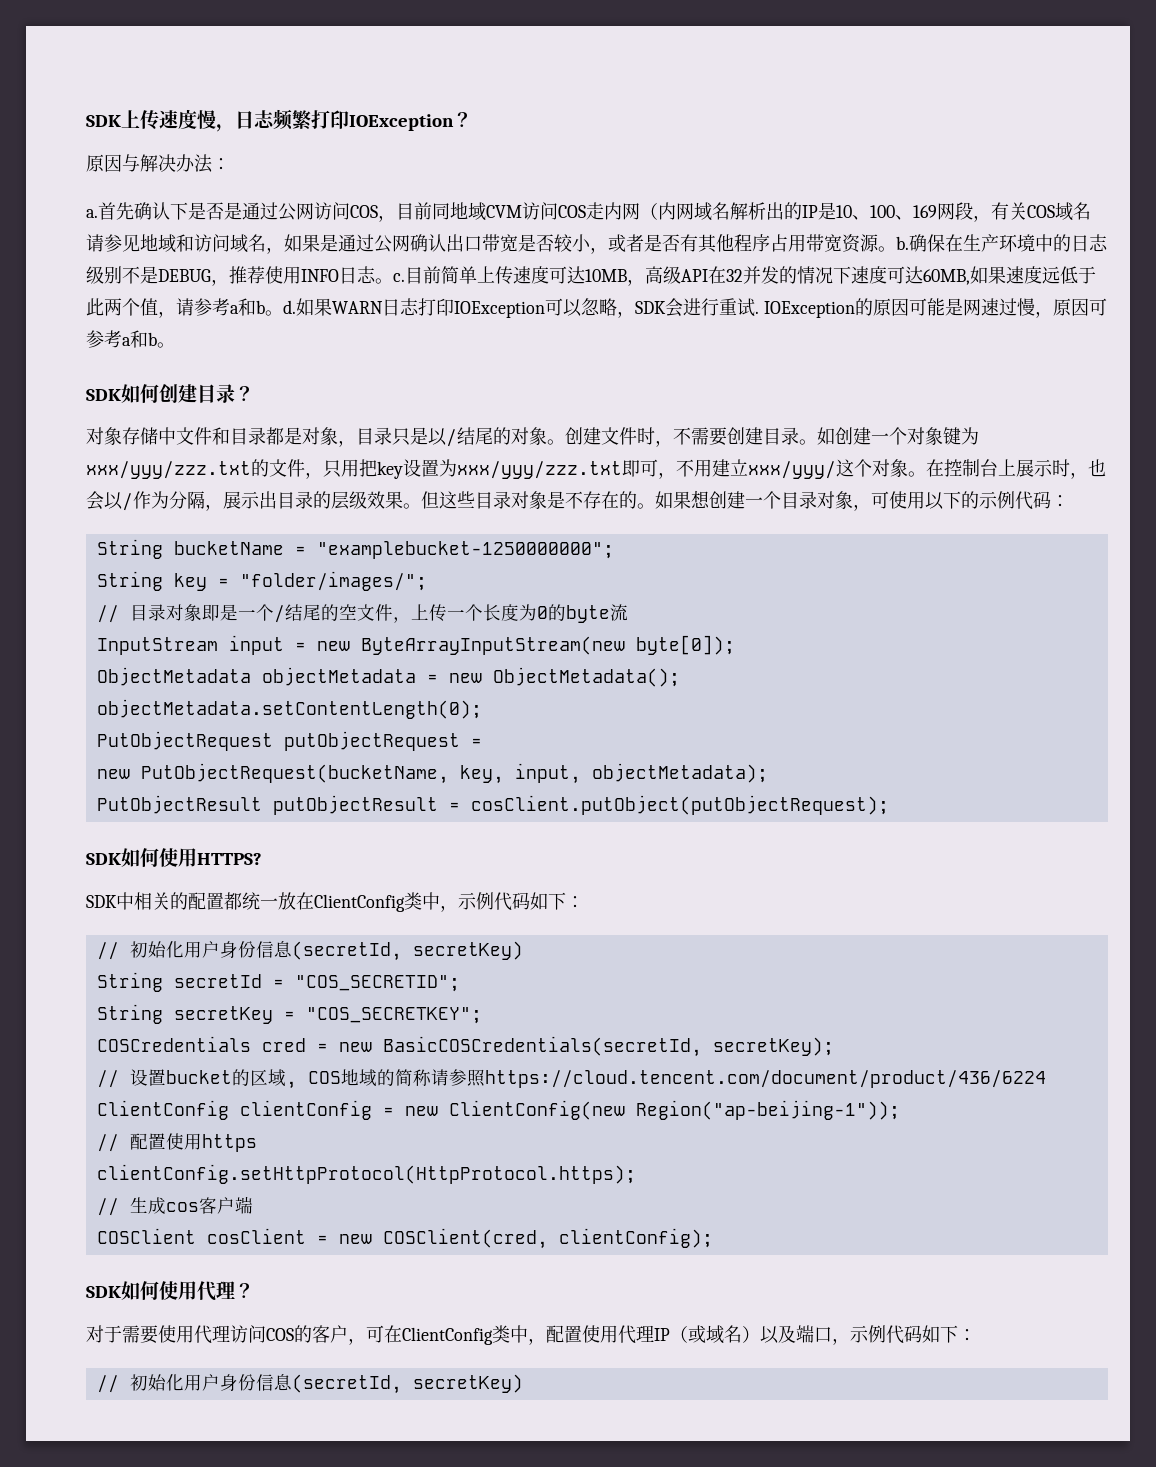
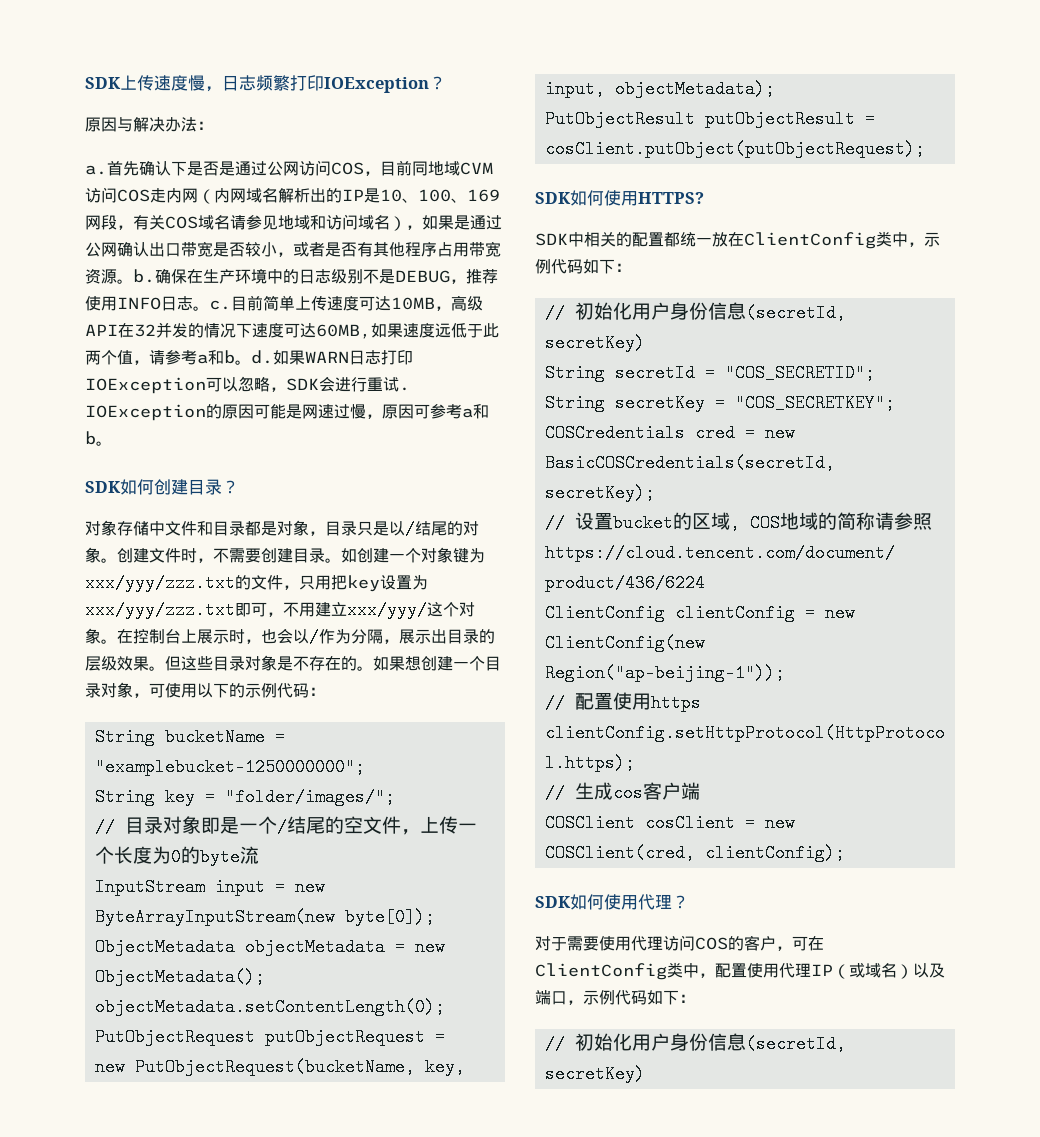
- 首先确认下是否是通过公网访问COS，目前同地域CVM访问COS走内网（内网域名解析出的IP是10、100、169网段，有关COS域名请参见地域和访问域名，如果是通过公网确认出口带宽是否较小，或者是否有其他程序占用带宽资源。b.
+ 首先确认下是否是通过公网访问COS，目前同地域CVM访问COS走内网（内网域名解析出的IP是10、100、169网段，有关COS域名请参见地域和访问域名），如果是通过公网确认出口带宽是否较小，或者是否有其他程序占用带宽资源。b.

